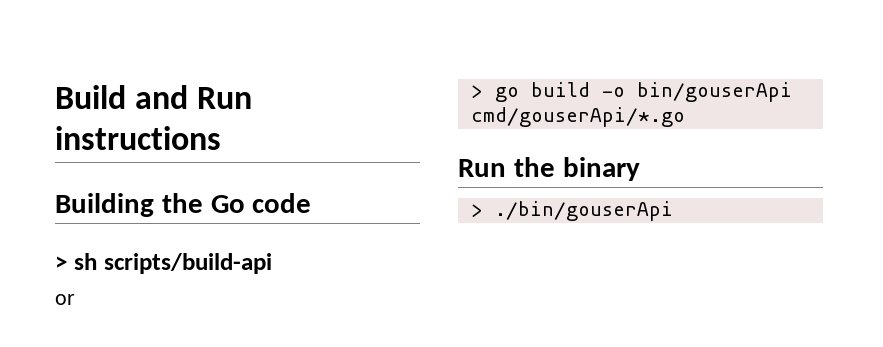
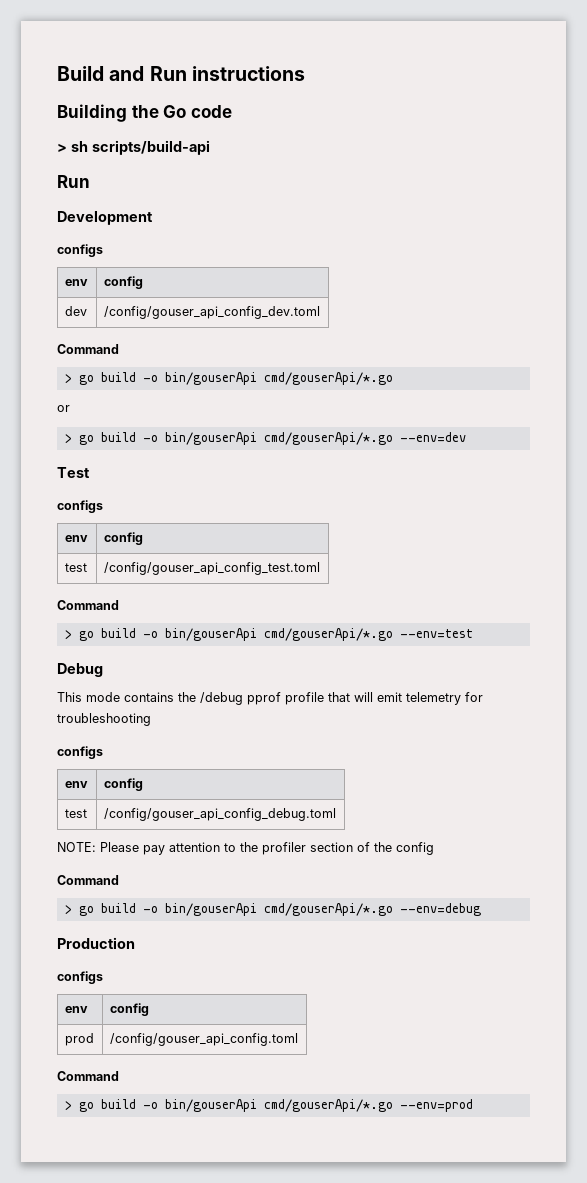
  > sh scripts/build-api
+ Run
+ Development
+ configs
+ env | config
+ dev | /config/gouser_api_config_dev.toml
+ Command
+ > go build -o bin/gouserApi cmd/gouserApi/*.go
- > go build -o bin/gouserApi cmd/gouserApi/*.go
- Run the binary
- > ./bin/gouserApi
+ > go build -o bin/gouserApi cmd/gouserApi/*.go --env=dev
+ Test
+ configs
+ env | config
+ test | /config/gouser_api_config_test.toml
+ Command
+ > go build -o bin/gouserApi cmd/gouserApi/*.go --env=test
+ Debug
+ This mode contains the /debug pprof profile that will emit telemetry for troubleshooting
+ configs
+ env | config
+ test | /config/gouser_api_config_debug.toml
+ NOTE: Please pay attention to the profiler section of the config
+ Command
+ > go build -o bin/gouserApi cmd/gouserApi/*.go --env=debug
+ Production
+ configs
+ env | config
+ prod | /config/gouser_api_config.toml
+ Command
+ > go build -o bin/gouserApi cmd/gouserApi/*.go --env=prod

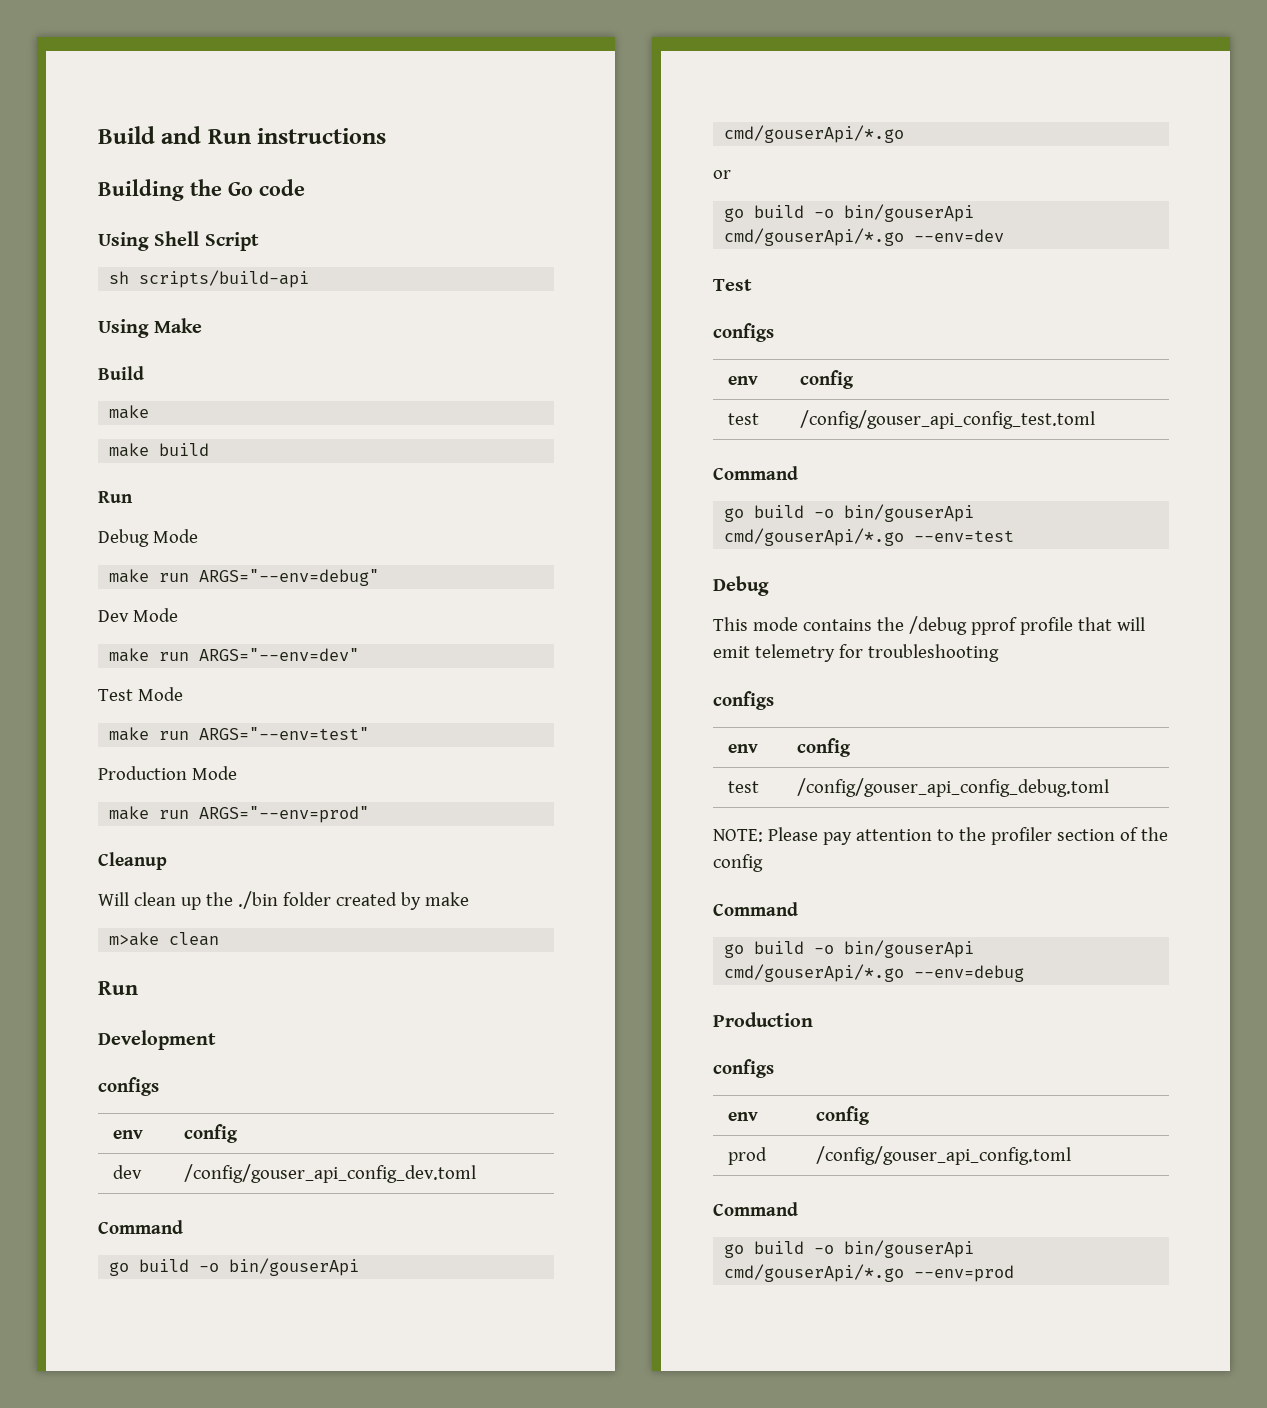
- > sh scripts/build-api
+ Using Shell Script
+ sh scripts/build-api
+ Using Make
+ Build
+ make
+ make build
+ Run
+ Debug Mode
+ make run ARGS="--env=debug"
+ Dev Mode
+ make run ARGS="--env=dev"
+ Test Mode
+ make run ARGS="--env=test"
+ Production Mode
+ make run ARGS="--env=prod"
+ Cleanup
+ Will clean up the ./bin folder created by make
+ m>ake clean
  dev | /config/gouser_api_config_dev.toml
  Command
- > go build -o bin/gouserApi cmd/gouserApi/*.go
+ go build -o bin/gouserApi cmd/gouserApi/*.go
- > go build -o bin/gouserApi cmd/gouserApi/*.go --env=dev
+ go build -o bin/gouserApi cmd/gouserApi/*.go --env=dev
- > go build -o bin/gouserApi cmd/gouserApi/*.go --env=test
+ go build -o bin/gouserApi cmd/gouserApi/*.go --env=test
- > go build -o bin/gouserApi cmd/gouserApi/*.go --env=debug
+ go build -o bin/gouserApi cmd/gouserApi/*.go --env=debug
- > go build -o bin/gouserApi cmd/gouserApi/*.go --env=prod
+ go build -o bin/gouserApi cmd/gouserApi/*.go --env=prod

